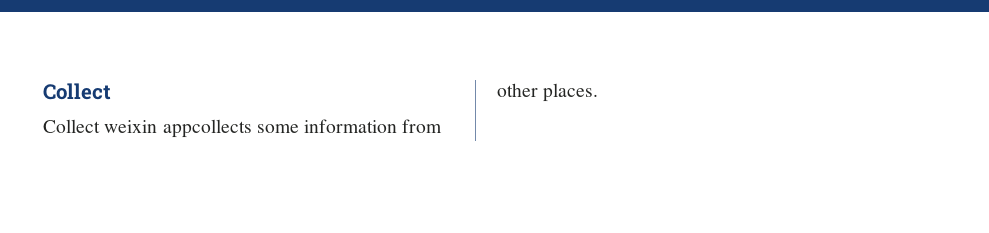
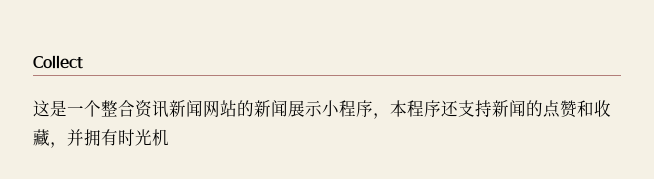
- Collect weixin appcollects some information from other places.
+ 这是一个整合资讯新闻网站的新闻展示小程序，本程序还支持新闻的点赞和收藏，并拥有时光机

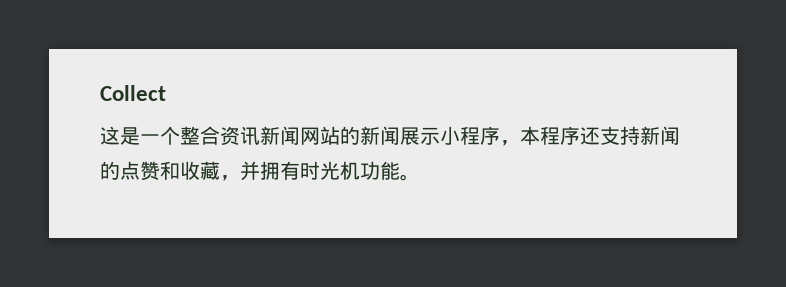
- 这是一个整合资讯新闻网站的新闻展示小程序，本程序还支持新闻的点赞和收藏，并拥有时光机
+ 这是一个整合资讯新闻网站的新闻展示小程序，本程序还支持新闻的点赞和收藏，并拥有时光机功能。

